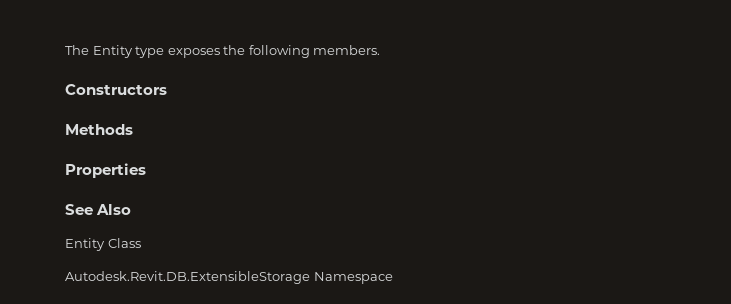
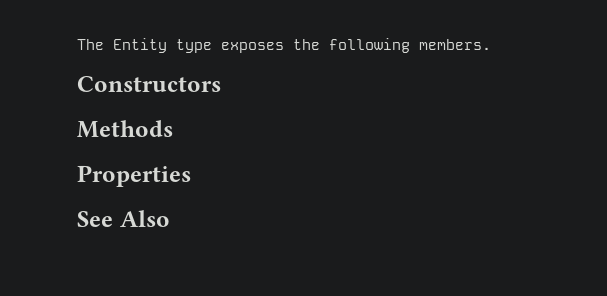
- Entity Class
- Autodesk.Revit.DB.ExtensibleStorage Namespace

